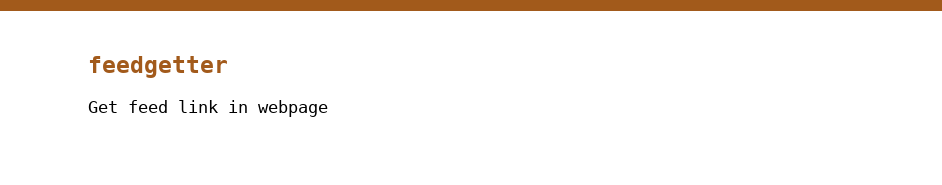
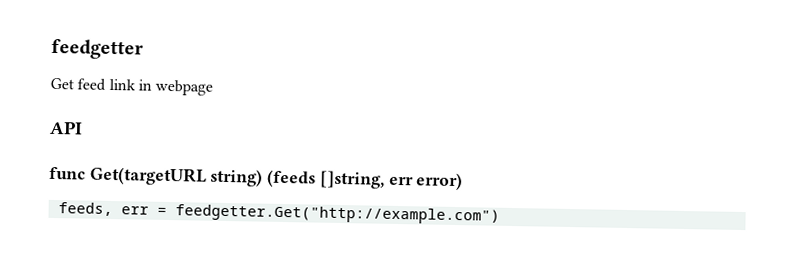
+ API
+ func Get(targetURL string) (feeds []string, err error)
+ feeds, err = feedgetter.Get("http://example.com")

